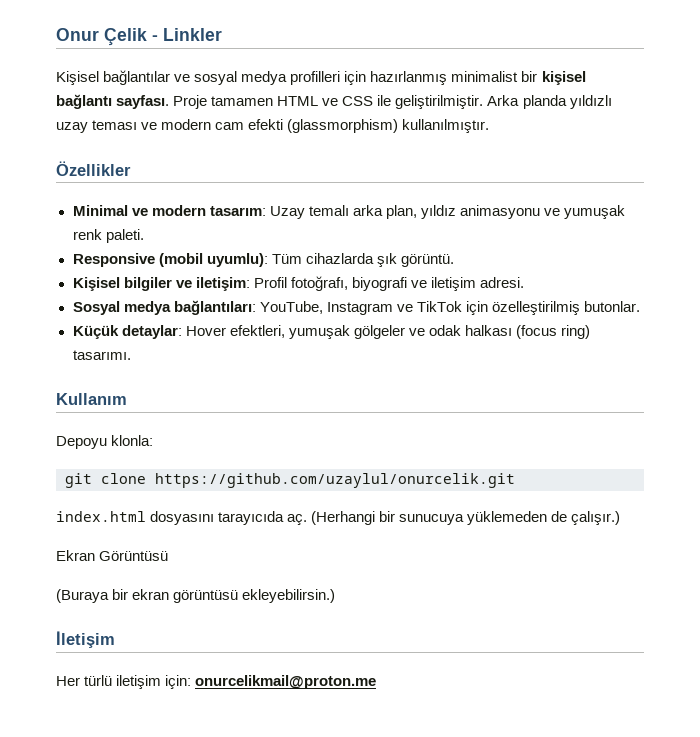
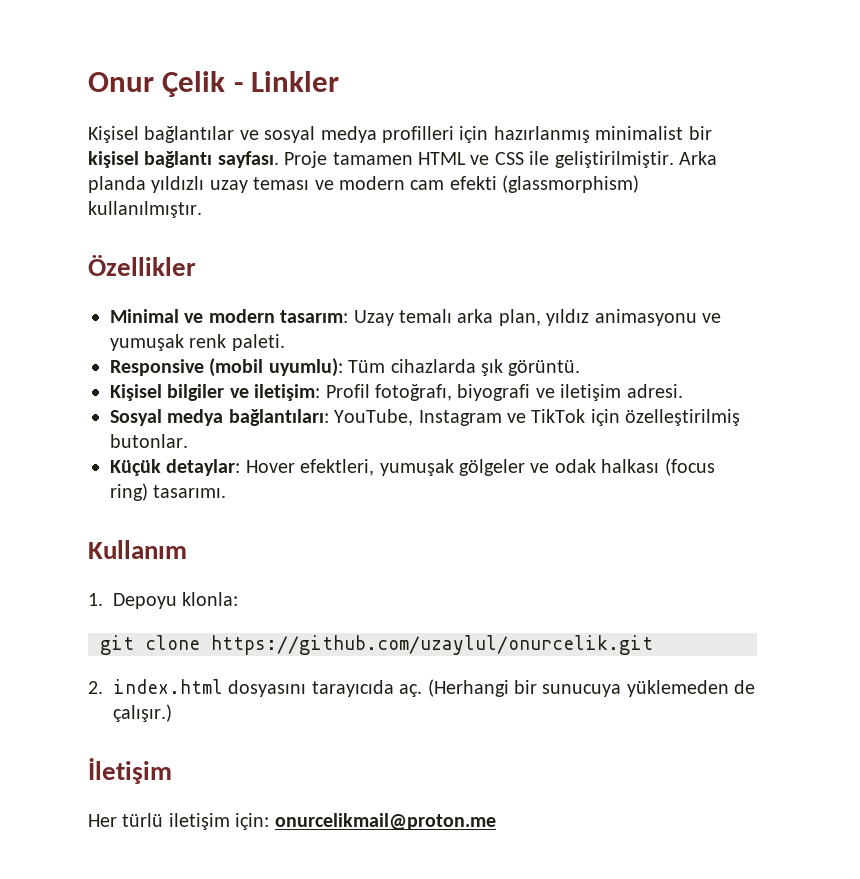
- Depoyu klonla:
+ 1. Depoyu klonla:
- index.html dosyasını tarayıcıda aç.
+ 2. index.html dosyasını tarayıcıda aç.
- Ekran Görüntüsü
- (Buraya bir ekran görüntüsü ekleyebilirsin.)

